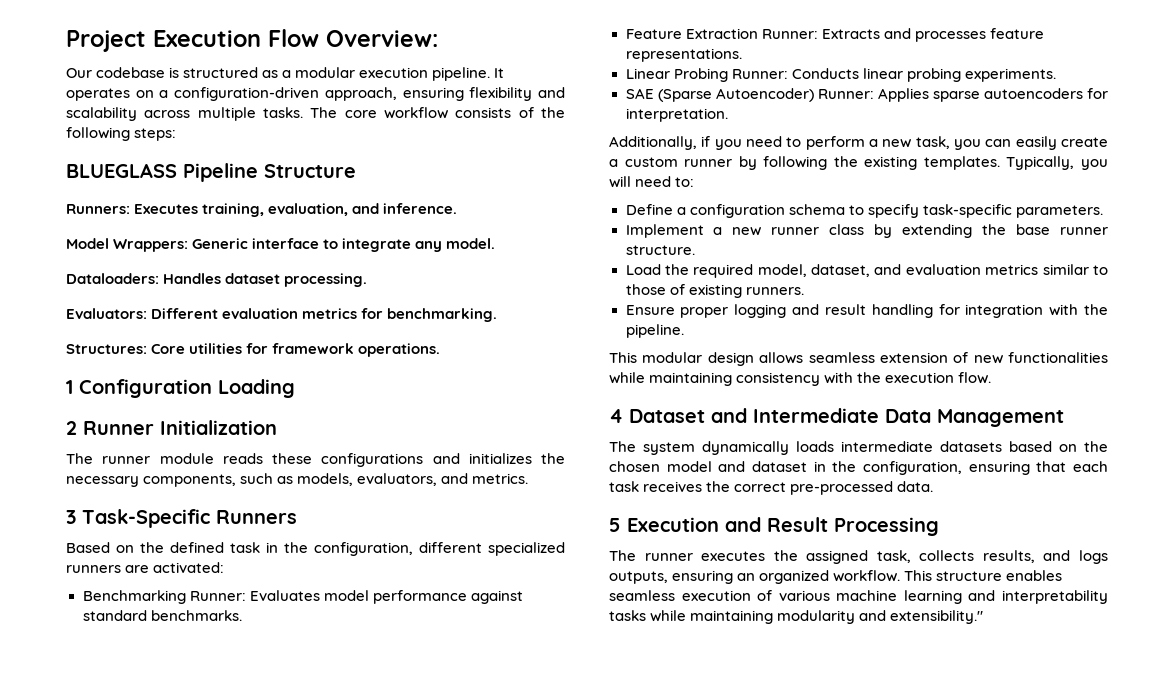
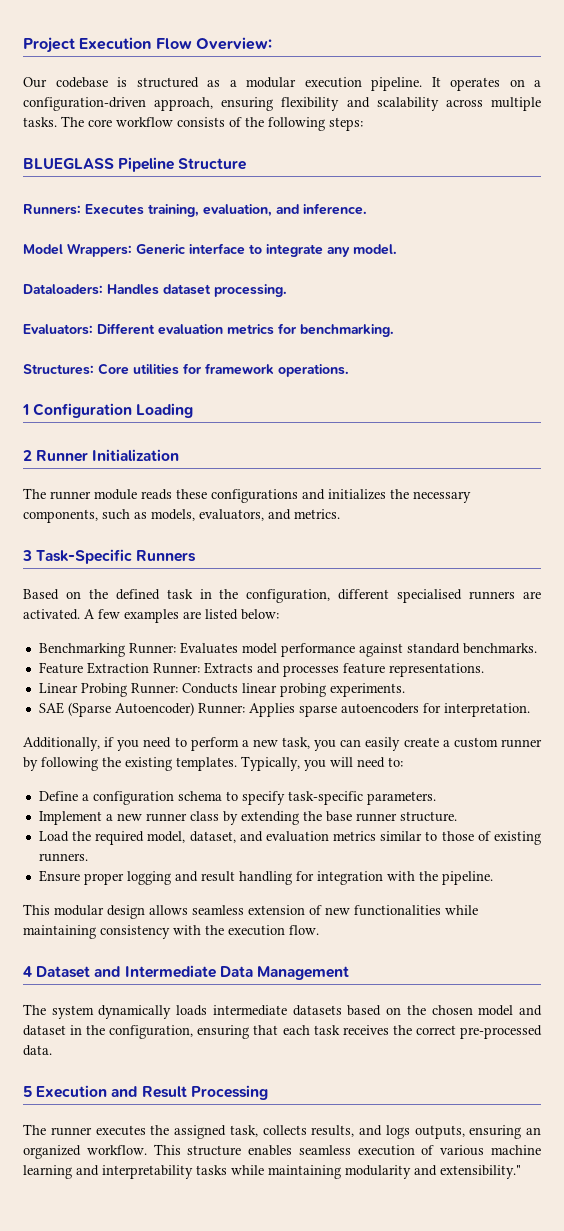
- Based on the defined task in the configuration, different specialized runners are activated:
+ Based on the defined task in the configuration, different specialised runners are activated. A few examples are listed below:

